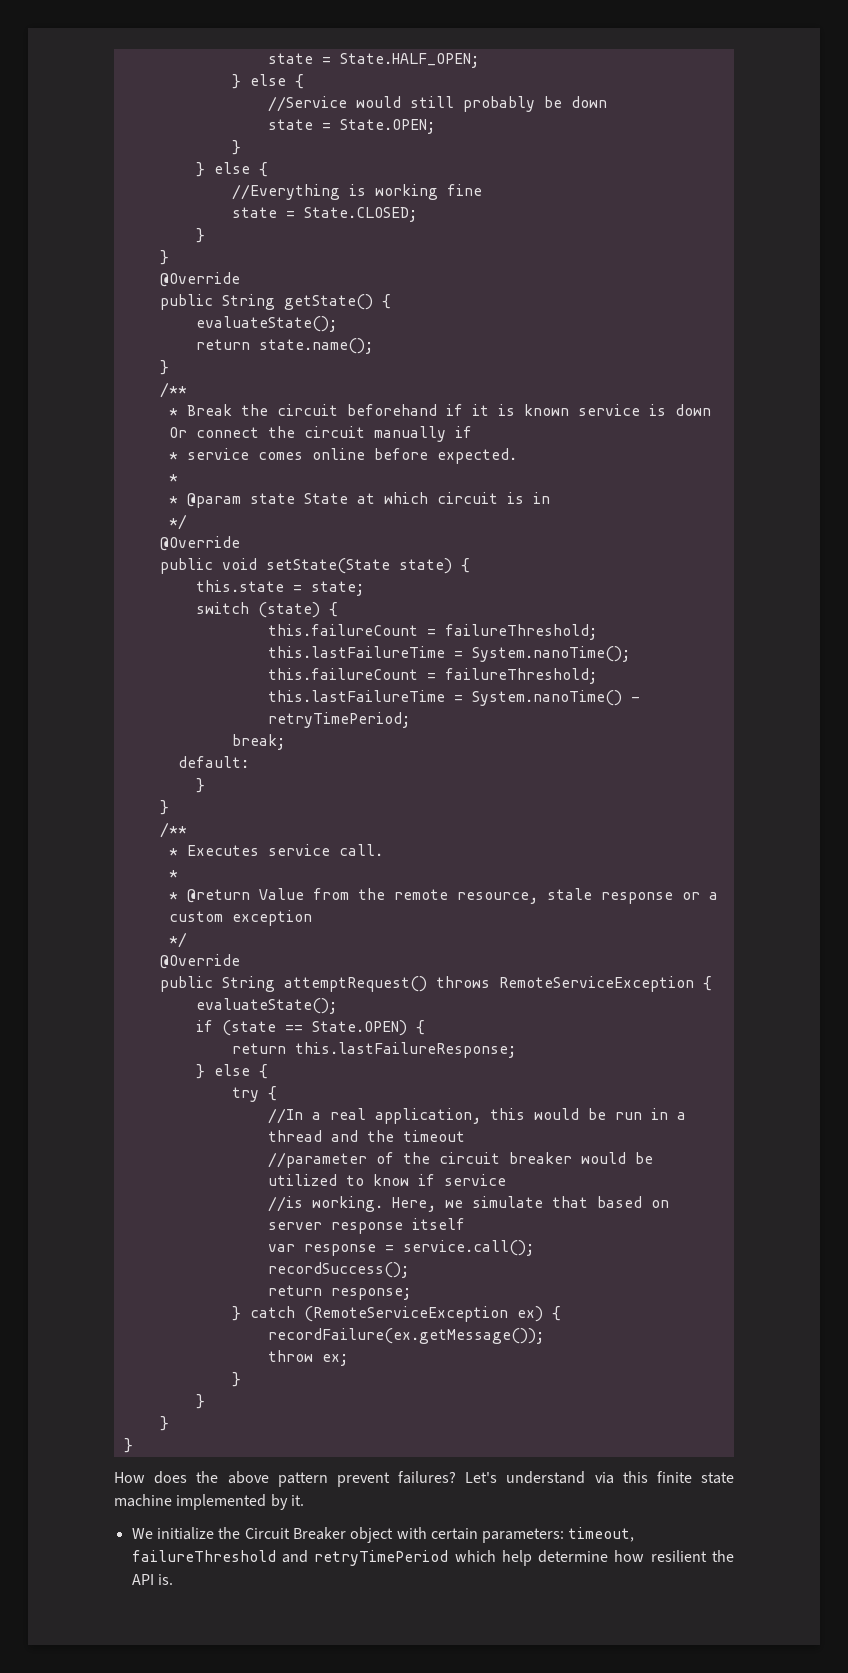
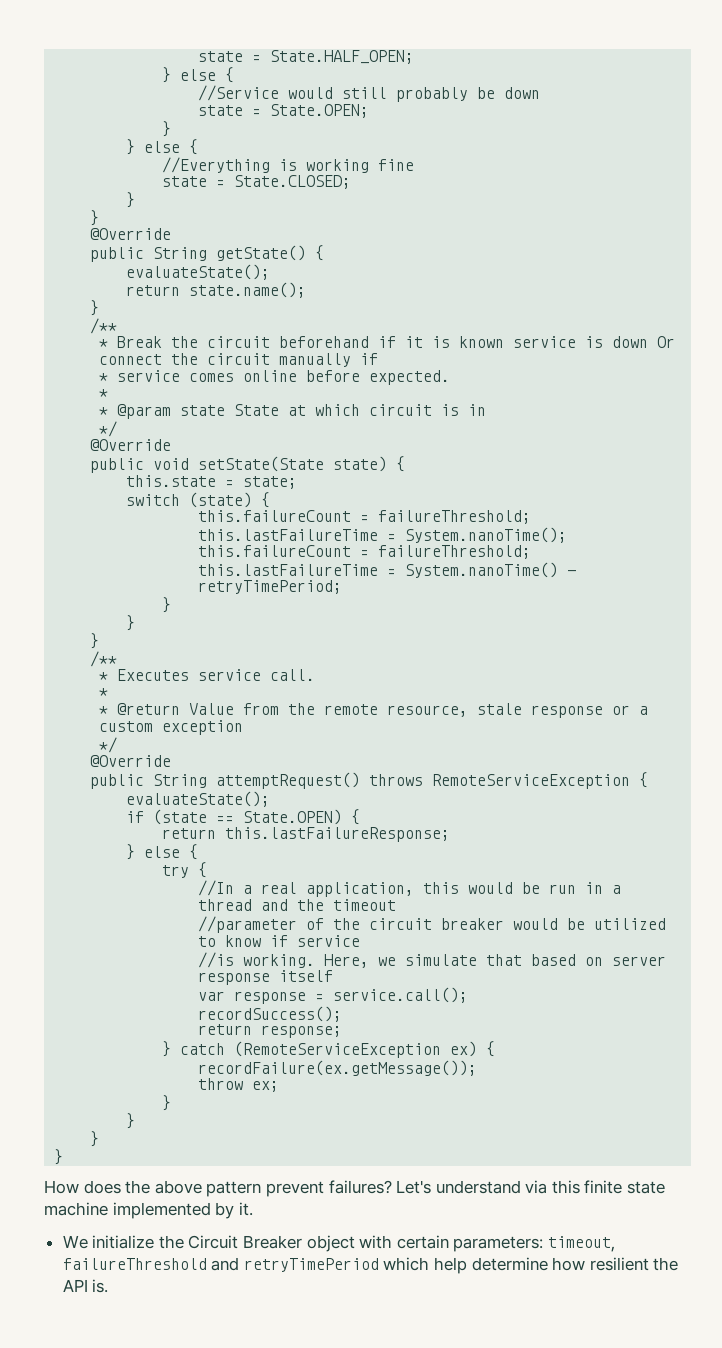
  this.lastFailureTime = System.nanoTime() - retryTimePeriod;
- break;
- default:
+ }

